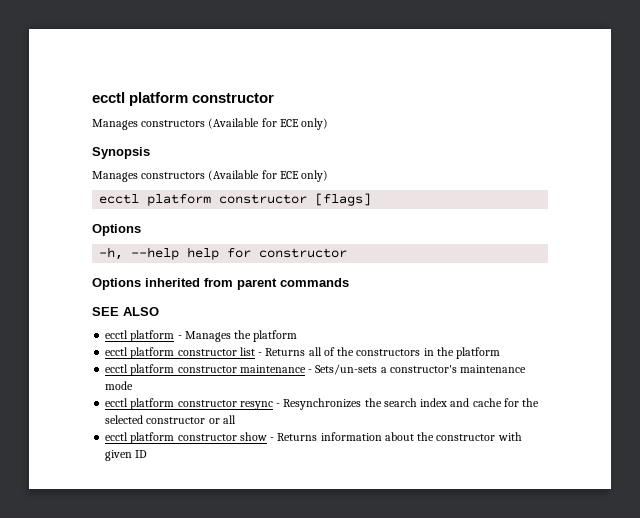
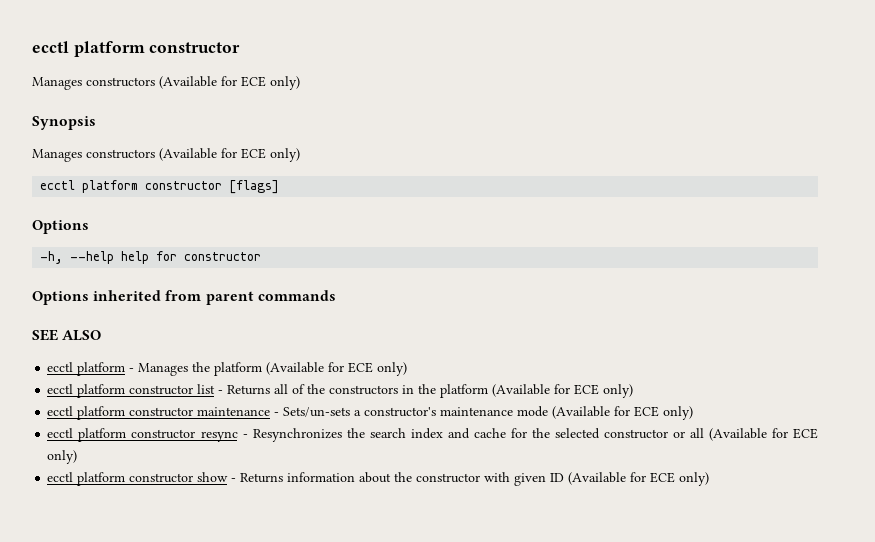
- ecctl platform - Manages the platform
+ ecctl platform - Manages the platform (Available for ECE only)
- ecctl platform constructor list - Returns all of the constructors in the platform
+ ecctl platform constructor list - Returns all of the constructors in the platform (Available for ECE only)
- ecctl platform constructor maintenance - Sets/un-sets a constructor's maintenance mode
+ ecctl platform constructor maintenance - Sets/un-sets a constructor's maintenance mode (Available for ECE only)
- ecctl platform constructor resync - Resynchronizes the search index and cache for the selected constructor or all
+ ecctl platform constructor resync - Resynchronizes the search index and cache for the selected constructor or all (Available for ECE only)
- ecctl platform constructor show - Returns information about the constructor with given ID
+ ecctl platform constructor show - Returns information about the constructor with given ID (Available for ECE only)

